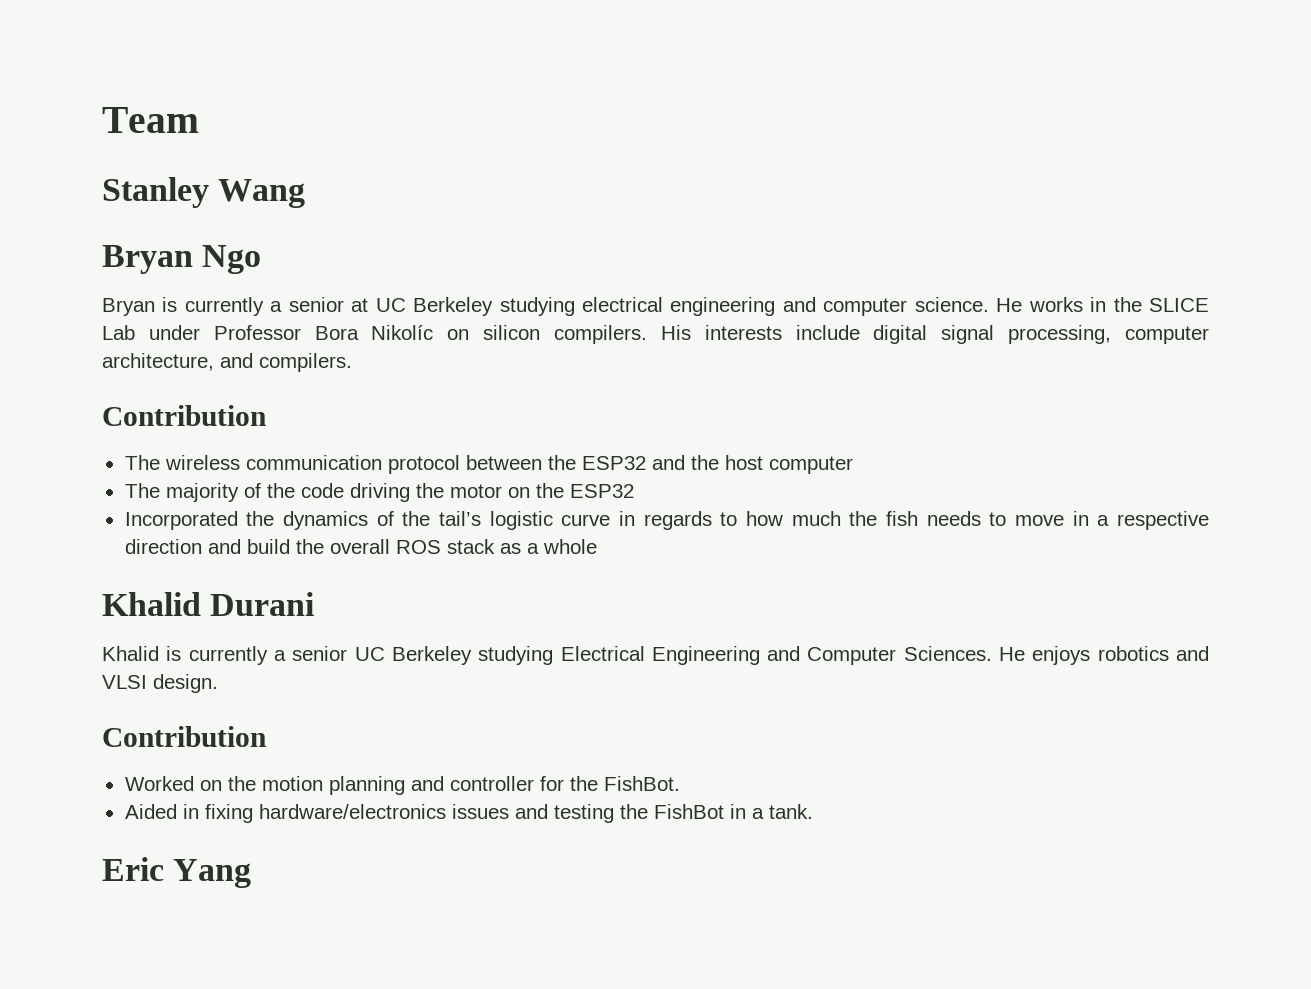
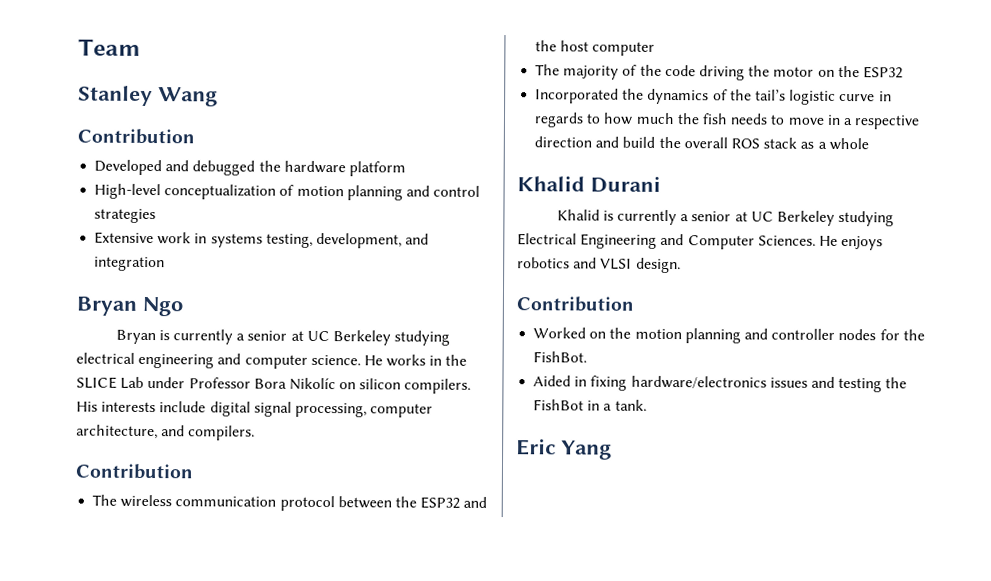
  Stanley Wang
+ Contribution
+ Developed and debugged the hardware platform
+ High-level conceptualization of motion planning and control strategies
+ Extensive work in systems testing, development, and integration
- Khalid is currently a senior UC Berkeley studying Electrical Engineering and Computer Sciences.
+ Khalid is currently a senior at UC Berkeley studying Electrical Engineering and Computer Sciences.
- Worked on the motion planning and controller for the FishBot.
+ Worked on the motion planning and controller nodes for the FishBot.

